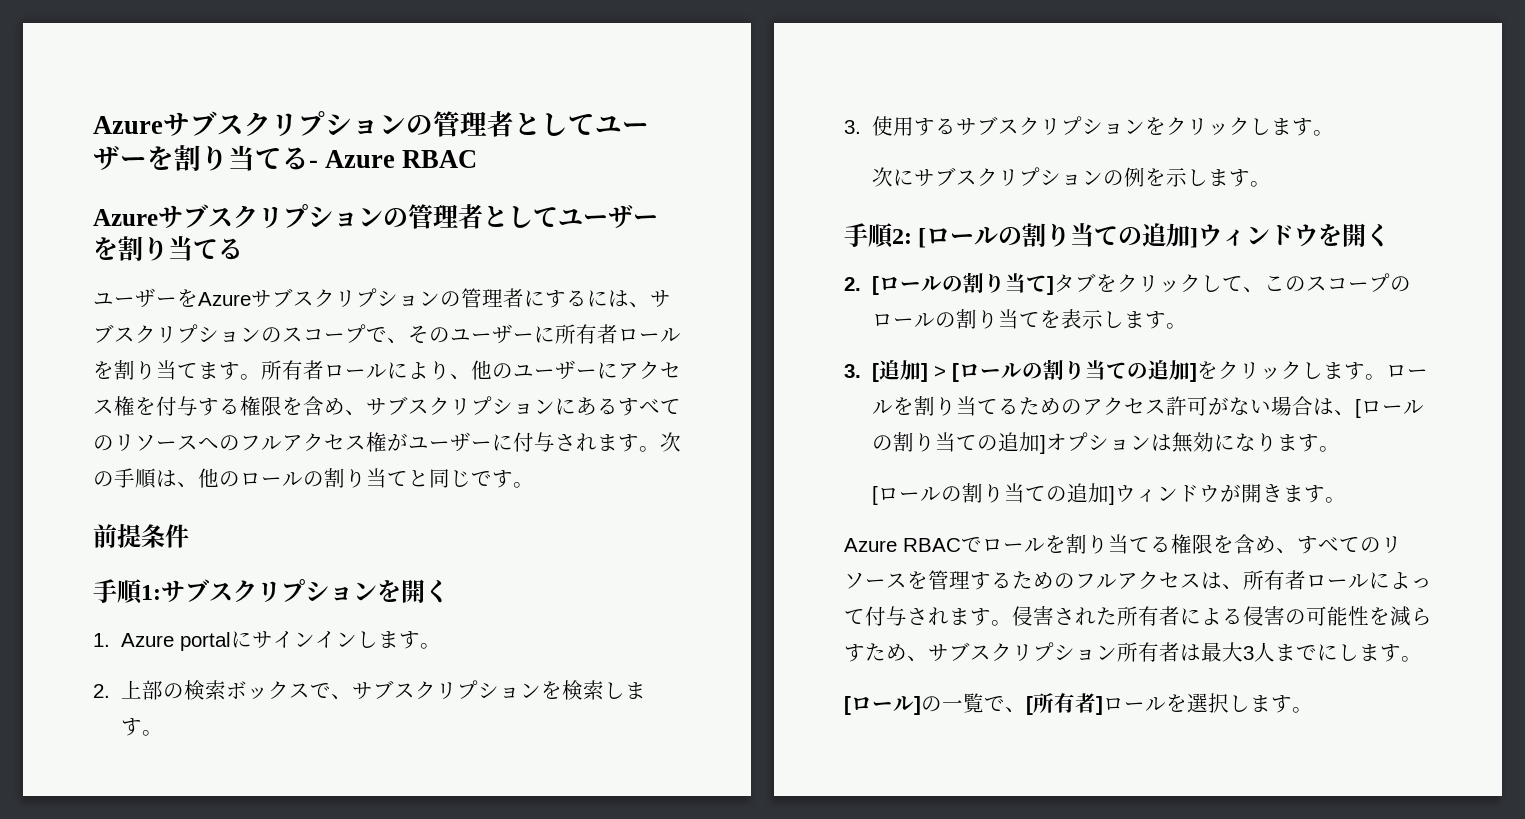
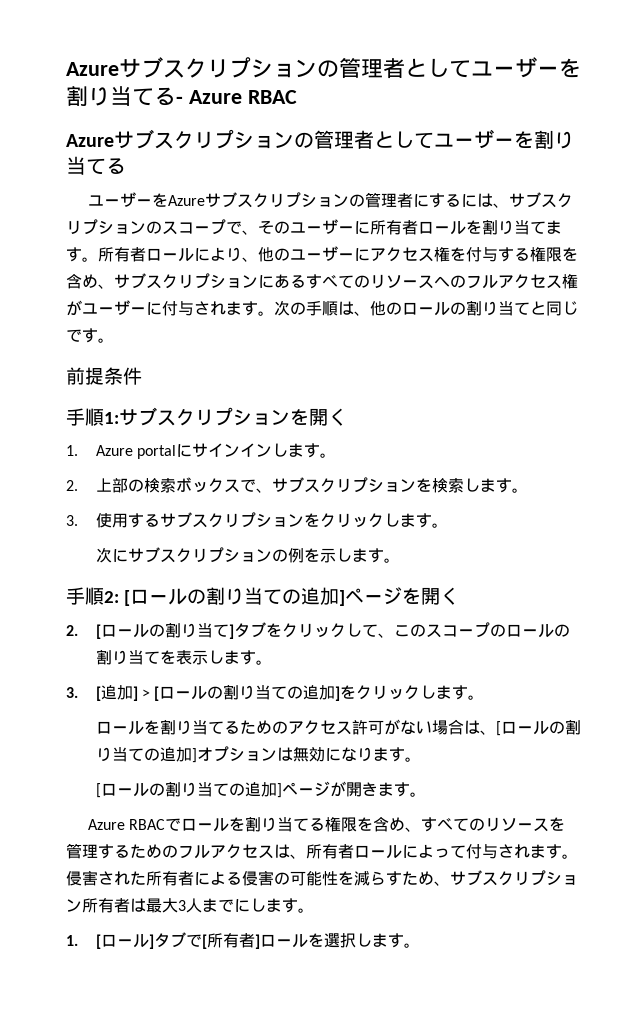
- 手順2: [ロールの割り当ての追加]ウィンドウを開く
+ 手順2: [ロールの割り当ての追加]ページを開く
- 3. [追加] > [ロールの割り当ての追加]をクリックします。ロールを割り当てるためのアクセス許可がない場合は、[ロールの割り当ての追加]オプションは無効になります。
+ 3. [追加] > [ロールの割り当ての追加]をクリックします。
+ ロールを割り当てるためのアクセス許可がない場合は、[ロールの割り当ての追加]オプションは無効になります。
- [ロールの割り当ての追加]ウィンドウが開きます。
+ [ロールの割り当ての追加]ページが開きます。
- [ロール]の一覧で、[所有者]ロールを選択します。
+ 1. [ロール]タブで[所有者]ロールを選択します。

